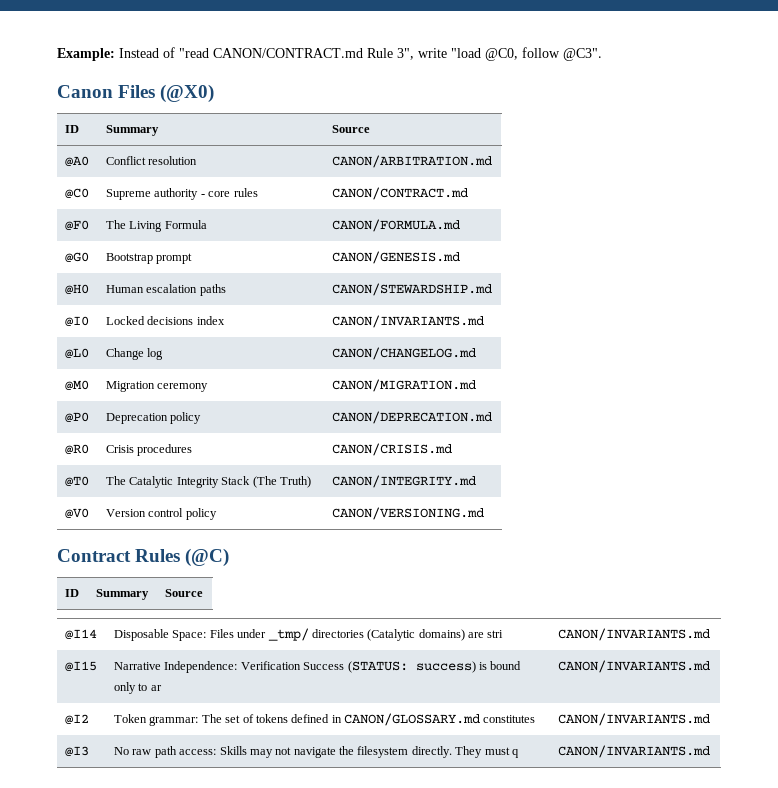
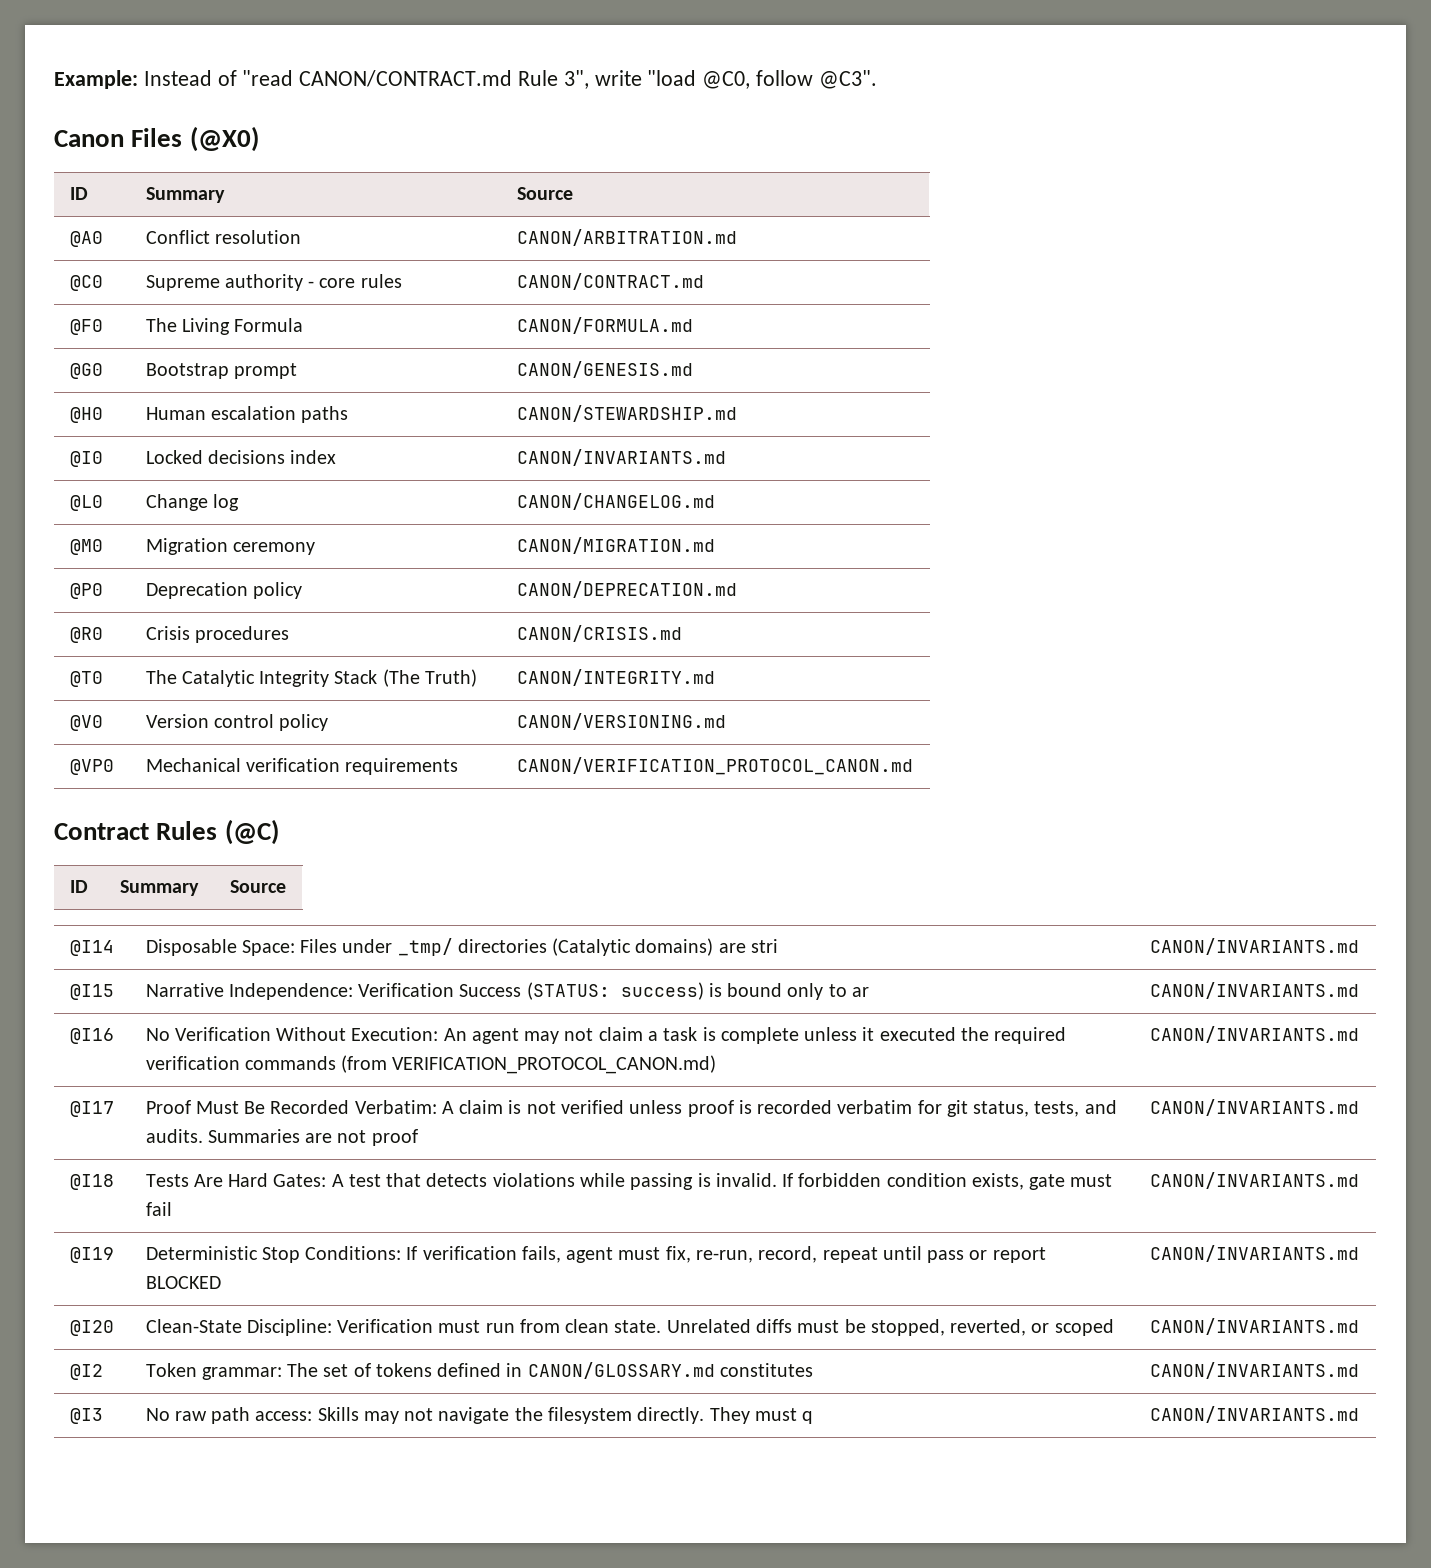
+ @VP0 | Mechanical verification requirements | CANON/VERIFICATION_PROTOCOL_CANON.md
+ @I16 | No Verification Without Execution: An agent may not claim a task is complete unless it executed the required verification commands (from VERIFICATION_PROTOCOL_CANON.md) | CANON/INVARIANTS.md
+ @I17 | Proof Must Be Recorded Verbatim: A claim is not verified unless proof is recorded verbatim for git status, tests, and audits. Summaries are not proof | CANON/INVARIANTS.md
+ @I18 | Tests Are Hard Gates: A test that detects violations while passing is invalid. If forbidden condition exists, gate must fail | CANON/INVARIANTS.md
+ @I19 | Deterministic Stop Conditions: If verification fails, agent must fix, re-run, record, repeat until pass or report BLOCKED | CANON/INVARIANTS.md
+ @I20 | Clean-State Discipline: Verification must run from clean state. Unrelated diffs must be stopped, reverted, or scoped | CANON/INVARIANTS.md

